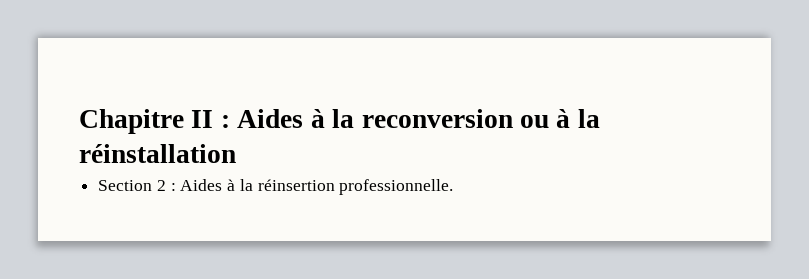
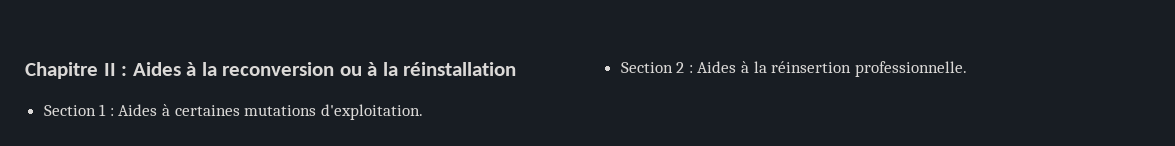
+ Section 1 : Aides à certaines mutations d'exploitation.

